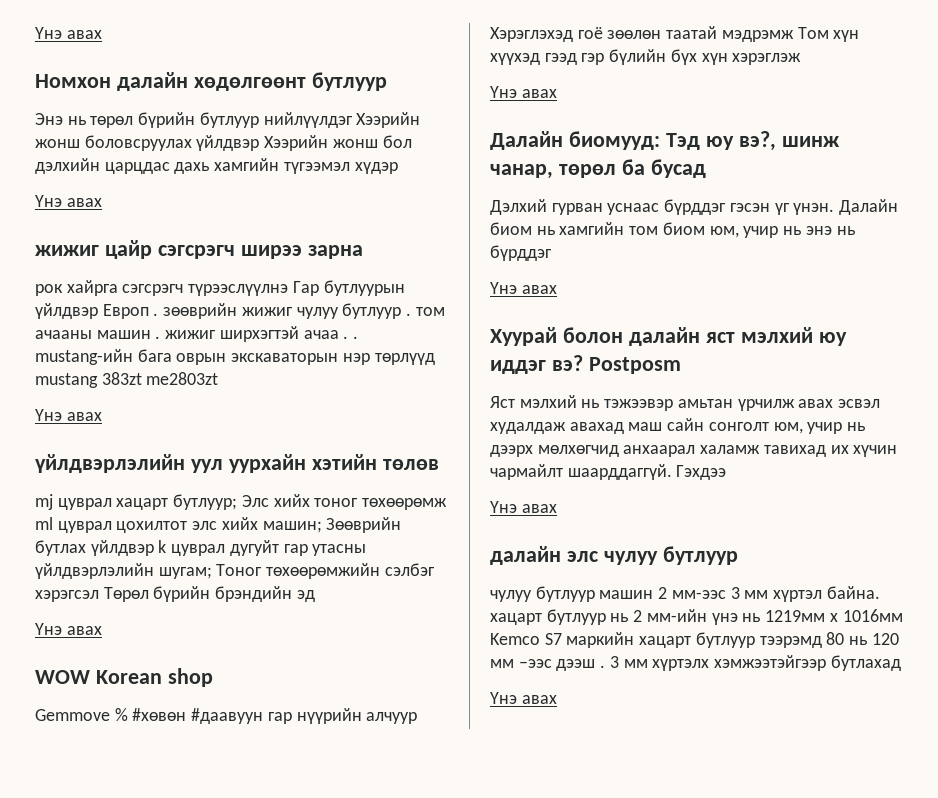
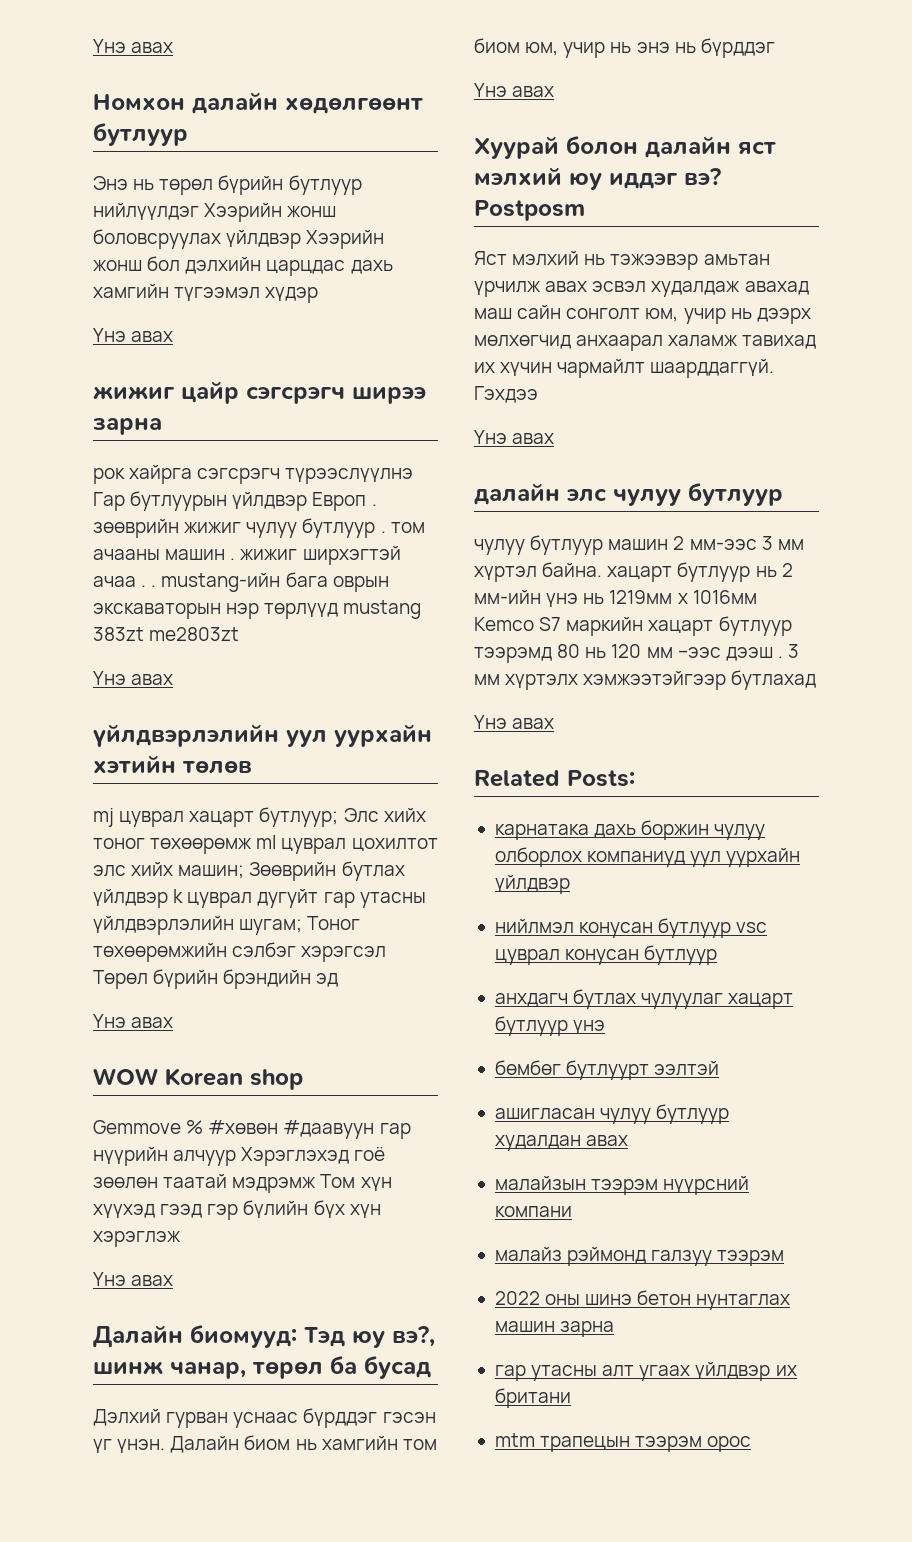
+ Related Posts:
+ карнатака дахь боржин чулуу олборлох компаниуд уул уурхайн үйлдвэр
+ нийлмэл конусан бутлуур vsc цуврал конусан бутлуур
+ анхдагч бутлах чулуулаг хацарт бутлуур үнэ
+ бөмбөг бутлуурт ээлтэй
+ ашигласан чулуу бутлуур худалдан авах
+ малайзын тээрэм нүүрсний компани
+ малайз рэймонд галзуу тээрэм
+ 2022 оны шинэ бетон нунтаглах машин зарна
+ гар утасны алт угаах үйлдвэр их британи
+ mtm трапецын тээрэм орос

